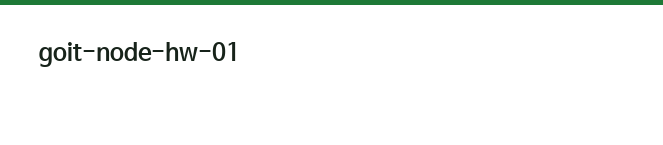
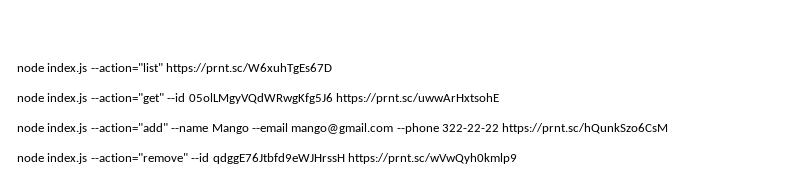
- goit-node-hw-01
+ node index.js --action="list" https://prnt.sc/W6xuhTgEs67D
+ node index.js --action="get" --id 05olLMgyVQdWRwgKfg5J6 https://prnt.sc/uwwArHxtsohE
+ node index.js --action="add" --name Mango --email mango@gmail.com --phone 322-22-22 https://prnt.sc/hQunkSzo6CsM
+ node index.js --action="remove" --id qdggE76Jtbfd9eWJHrssH https://prnt.sc/wVwQyh0kmlp9

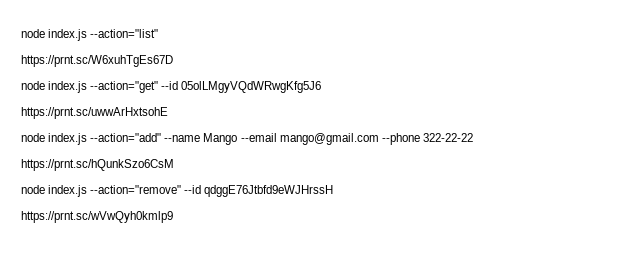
- node index.js --action="list" https://prnt.sc/W6xuhTgEs67D
+ node index.js --action="list"
+ https://prnt.sc/W6xuhTgEs67D
- node index.js --action="get" --id 05olLMgyVQdWRwgKfg5J6 https://prnt.sc/uwwArHxtsohE
+ node index.js --action="get" --id 05olLMgyVQdWRwgKfg5J6
+ https://prnt.sc/uwwArHxtsohE
- node index.js --action="add" --name Mango --email mango@gmail.com --phone 322-22-22 https://prnt.sc/hQunkSzo6CsM
+ node index.js --action="add" --name Mango --email mango@gmail.com --phone 322-22-22
+ https://prnt.sc/hQunkSzo6CsM
- node index.js --action="remove" --id qdggE76Jtbfd9eWJHrssH https://prnt.sc/wVwQyh0kmlp9
+ node index.js --action="remove" --id qdggE76Jtbfd9eWJHrssH
+ https://prnt.sc/wVwQyh0kmlp9

